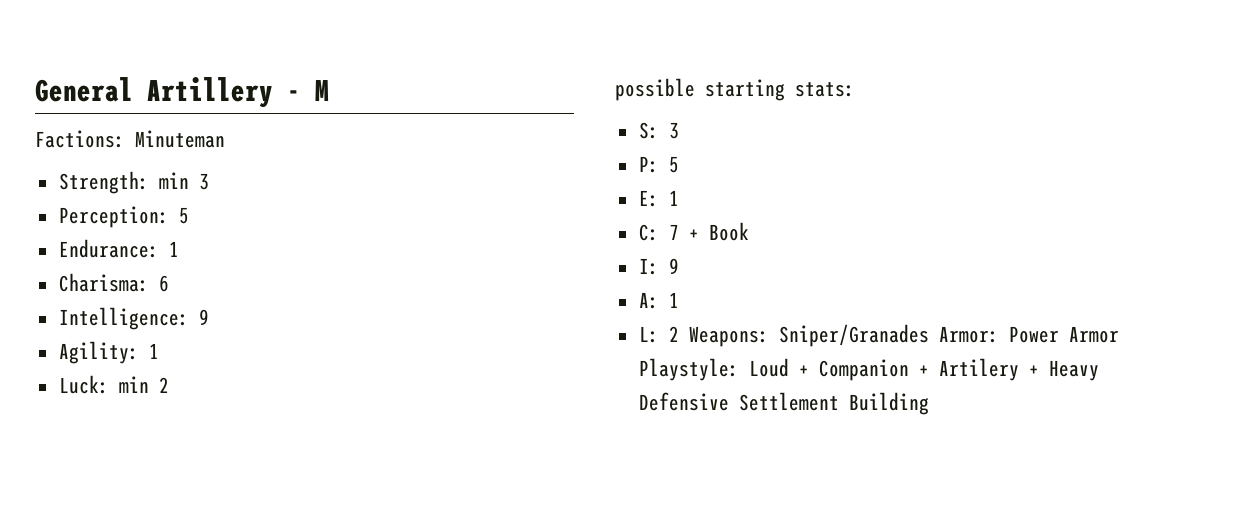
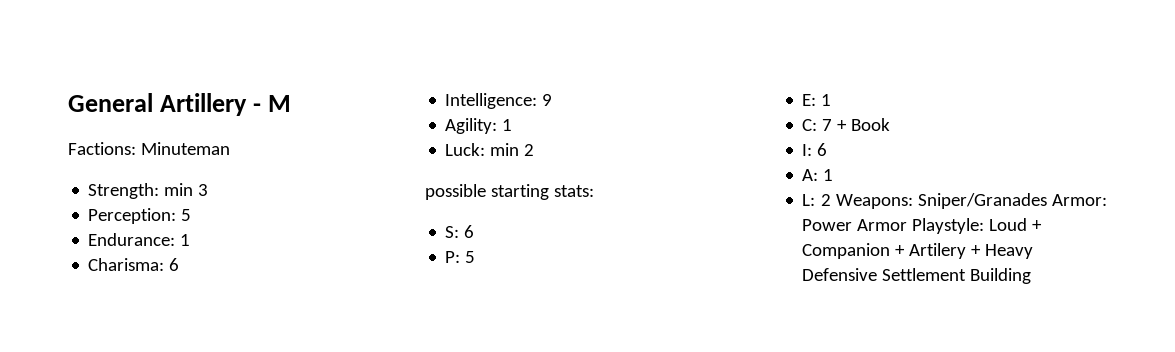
- S: 3
+ S: 6
- I: 9
+ I: 6

